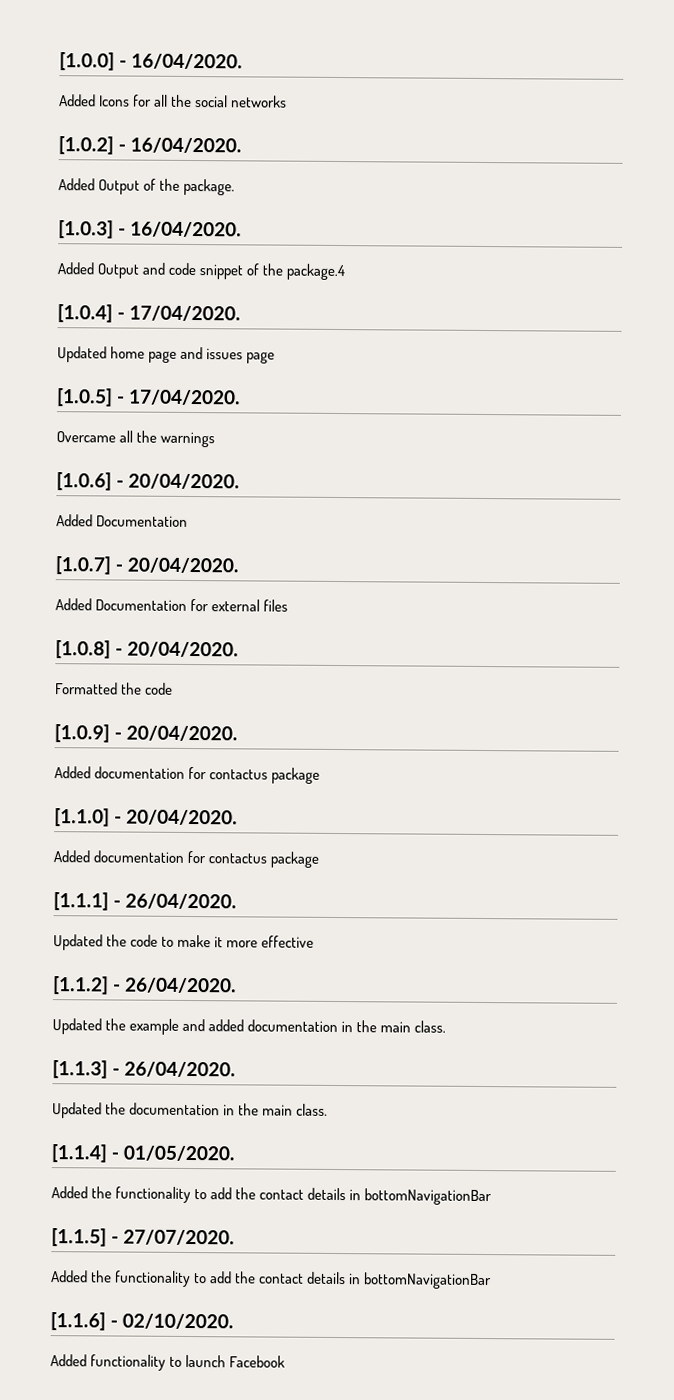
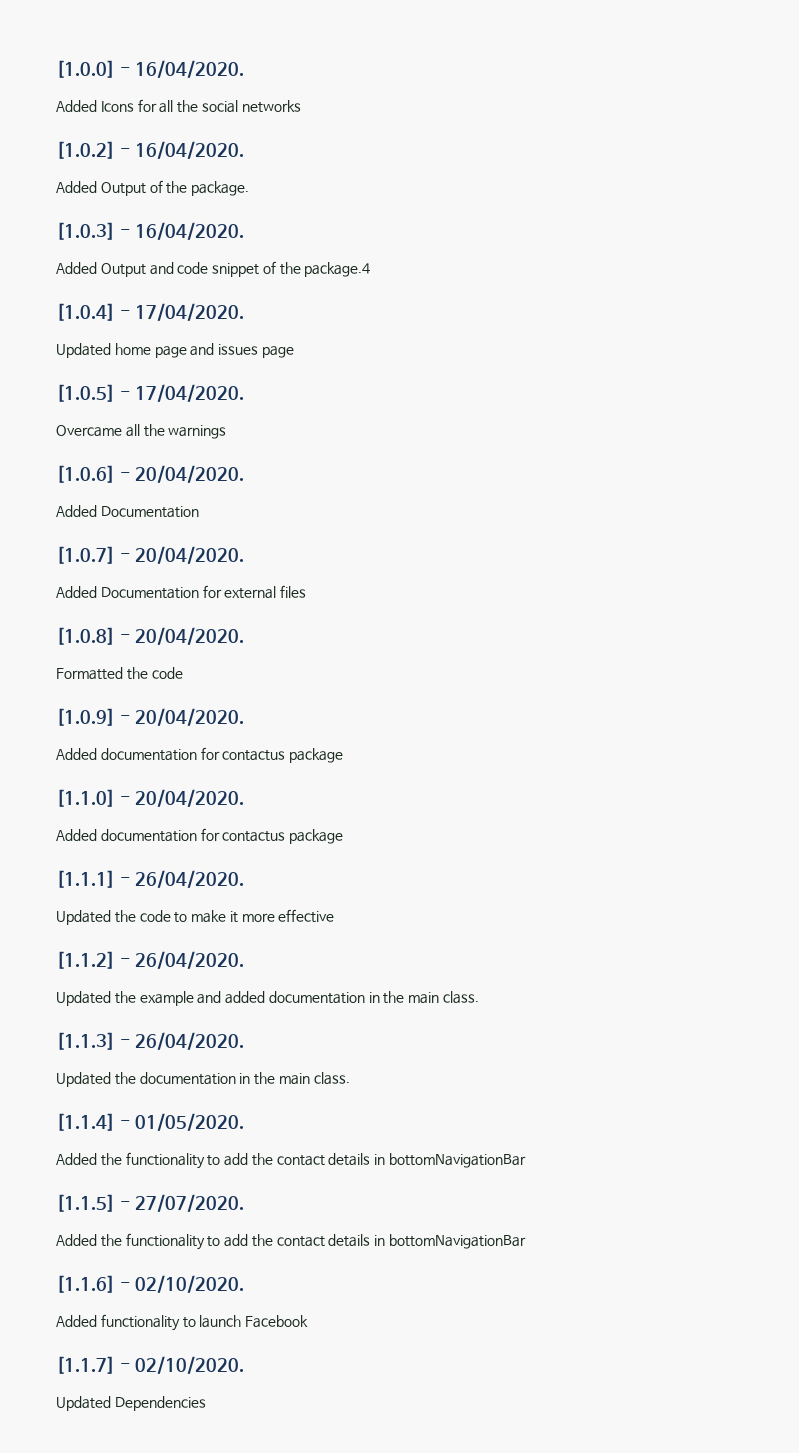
+ [1.1.7] - 02/10/2020.
+ Updated Dependencies

